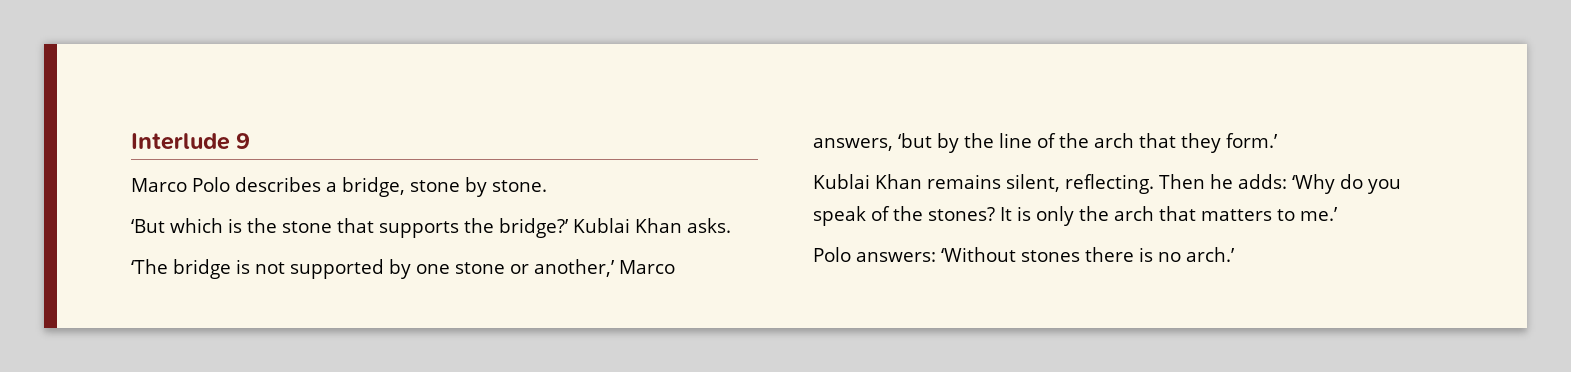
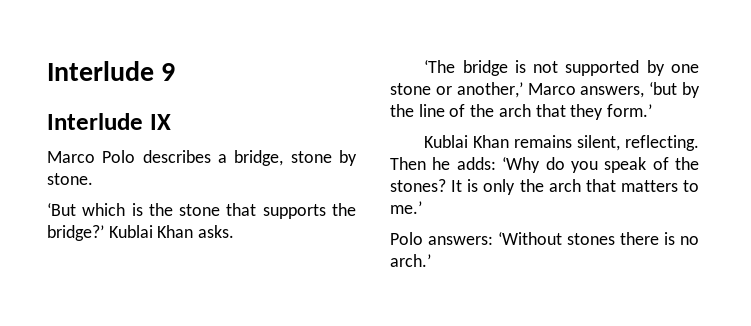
+ Interlude IX

